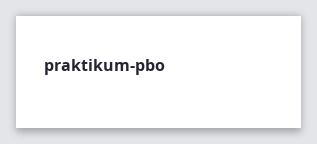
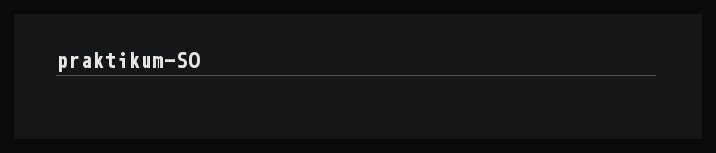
- praktikum-pbo
+ praktikum-SO

